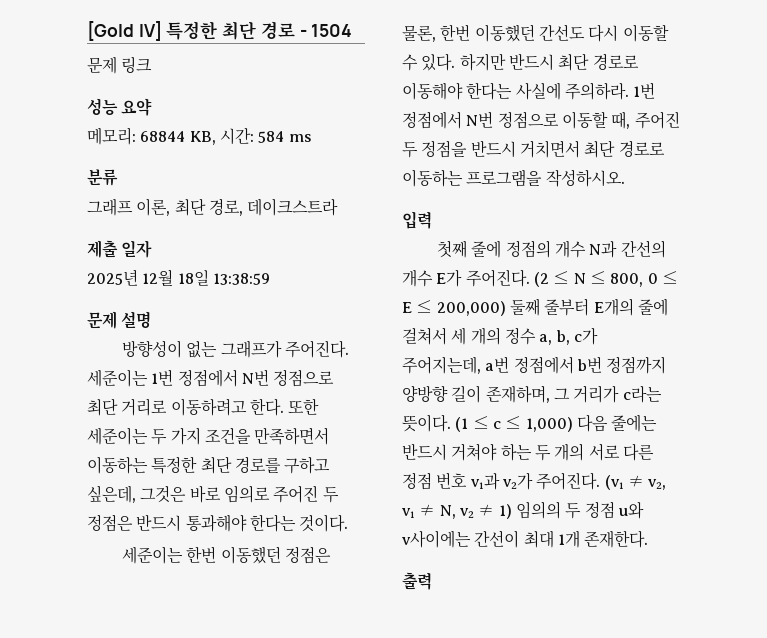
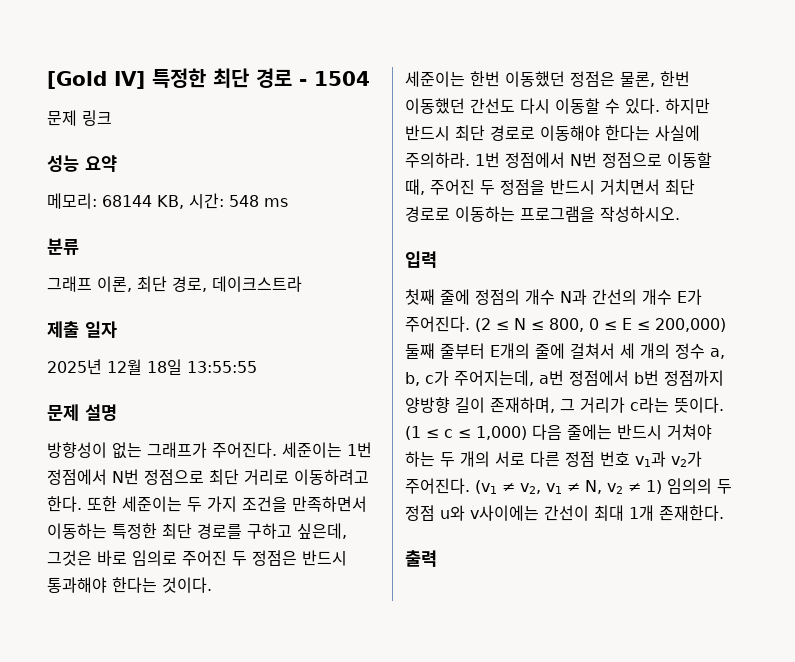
- 메모리: 68844 KB, 시간: 584 ms
+ 메모리: 68144 KB, 시간: 548 ms
- 2025년 12월 18일 13:38:59
+ 2025년 12월 18일 13:55:55

